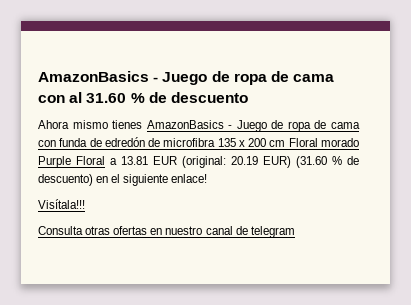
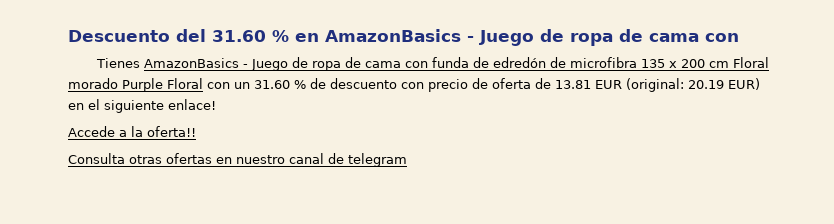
- AmazonBasics - Juego de ropa de cama con al 31.60 % de descuento
- Ahora mismo tienes AmazonBasics - Juego de ropa de cama con funda de edredón de microfibra 135 x 200 cm Floral morado Purple Floral a 13.81 EUR (original: 20.19 EUR) (31.60 % de descuento) en el siguiente enlace!
+ Descuento del 31.60 % en AmazonBasics - Juego de ropa de cama con
+ Tienes AmazonBasics - Juego de ropa de cama con funda de edredón de microfibra 135 x 200 cm Floral morado Purple Floral con un 31.60 % de descuento con precio de oferta de 13.81 EUR (original: 20.19 EUR) en el siguiente enlace!
- Visítala!!!
+ Accede a la oferta!!

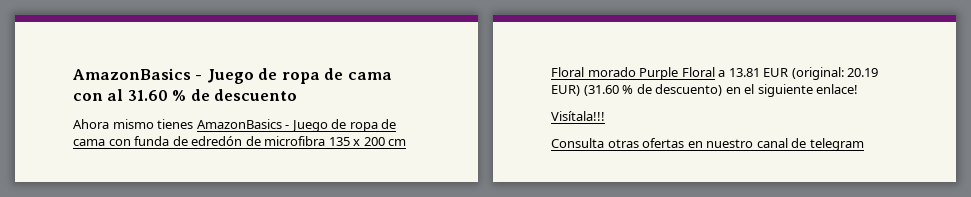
- Descuento del 31.60 % en AmazonBasics - Juego de ropa de cama con
- Tienes AmazonBasics - Juego de ropa de cama con funda de edredón de microfibra 135 x 200 cm Floral morado Purple Floral con un 31.60 % de descuento con precio de oferta de 13.81 EUR (original: 20.19 EUR) en el siguiente enlace!
+ AmazonBasics - Juego de ropa de cama con al 31.60 % de descuento
+ Ahora mismo tienes AmazonBasics - Juego de ropa de cama con funda de edredón de microfibra 135 x 200 cm Floral morado Purple Floral a 13.81 EUR (original: 20.19 EUR) (31.60 % de descuento) en el siguiente enlace!
- Accede a la oferta!!
+ Visítala!!!

